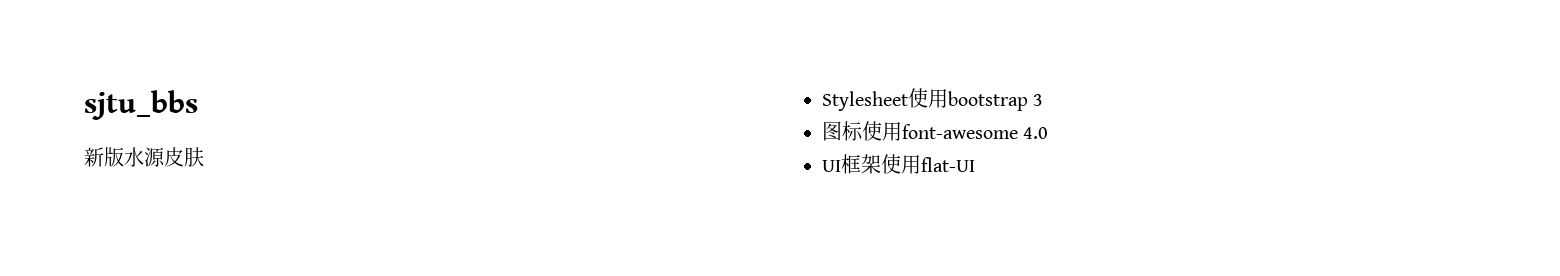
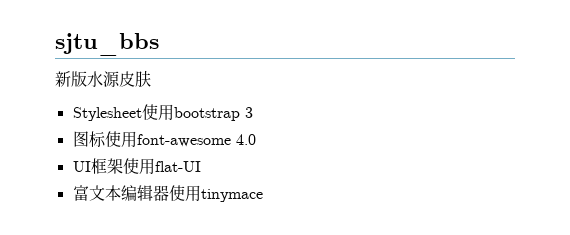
+ 富文本编辑器使用tinymace

